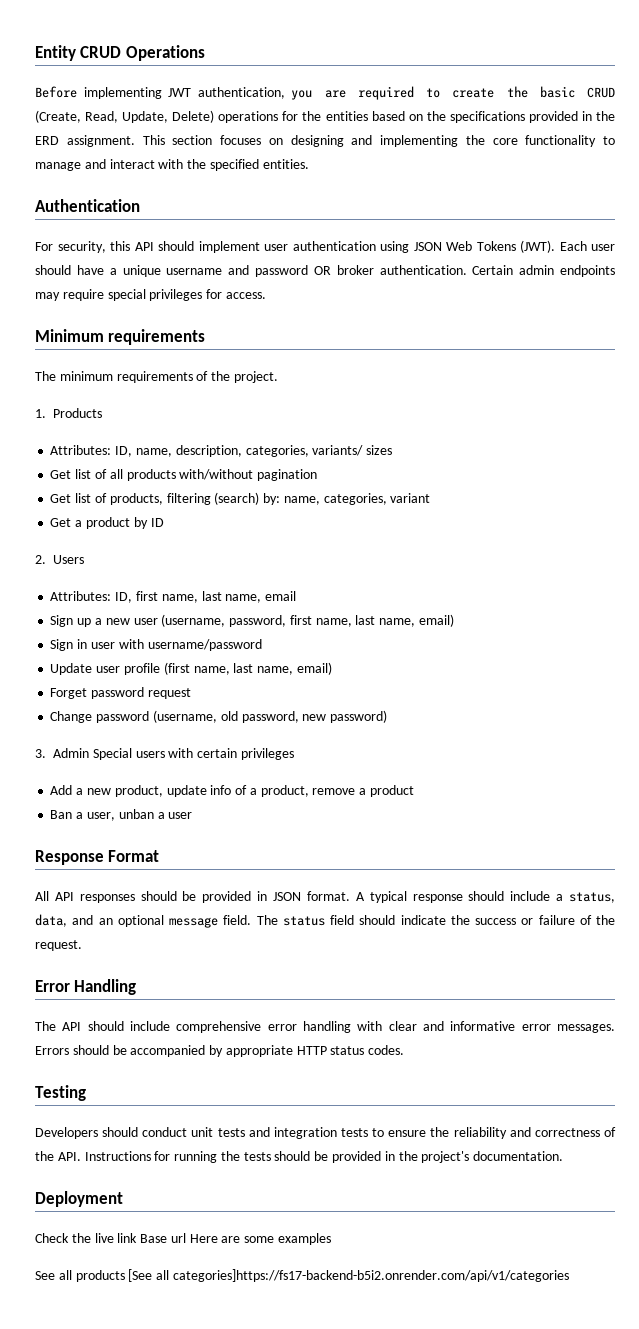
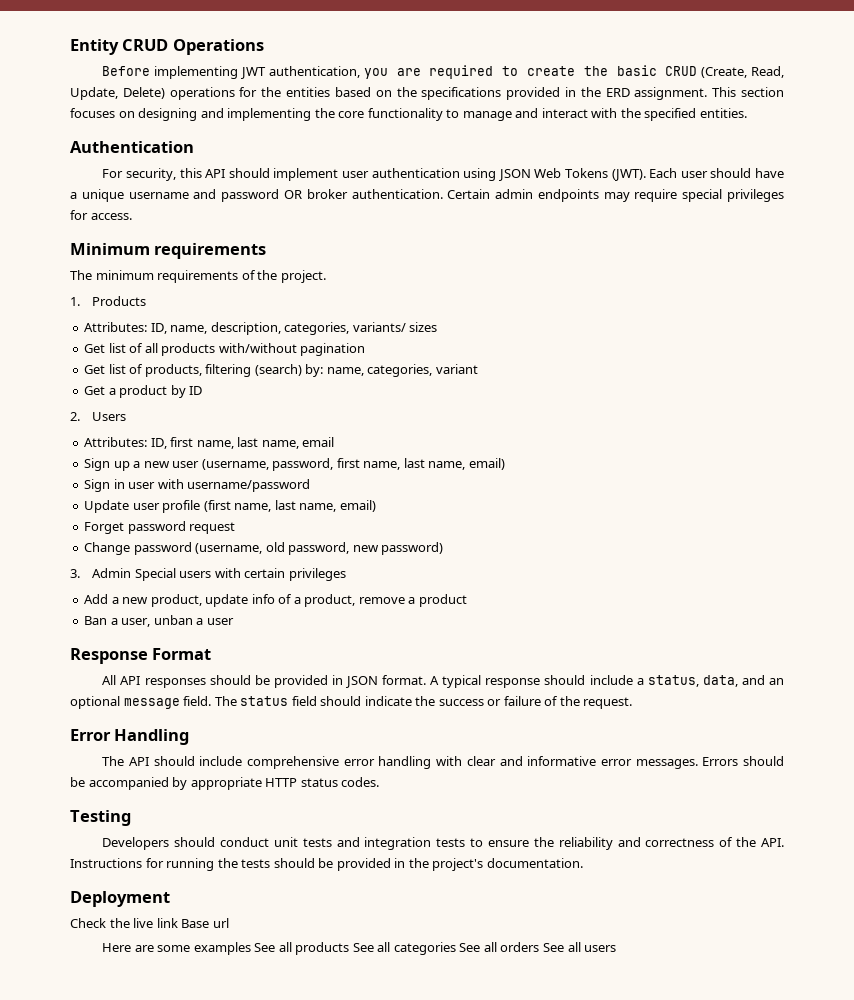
- Check the live link Base url Here are some examples
- See all products [See all categories]https://fs17-backend-b5i2.onrender.com/api/v1/categories
+ Check the live link Base url
+ Here are some examples See all products See all categories See all orders See all users

